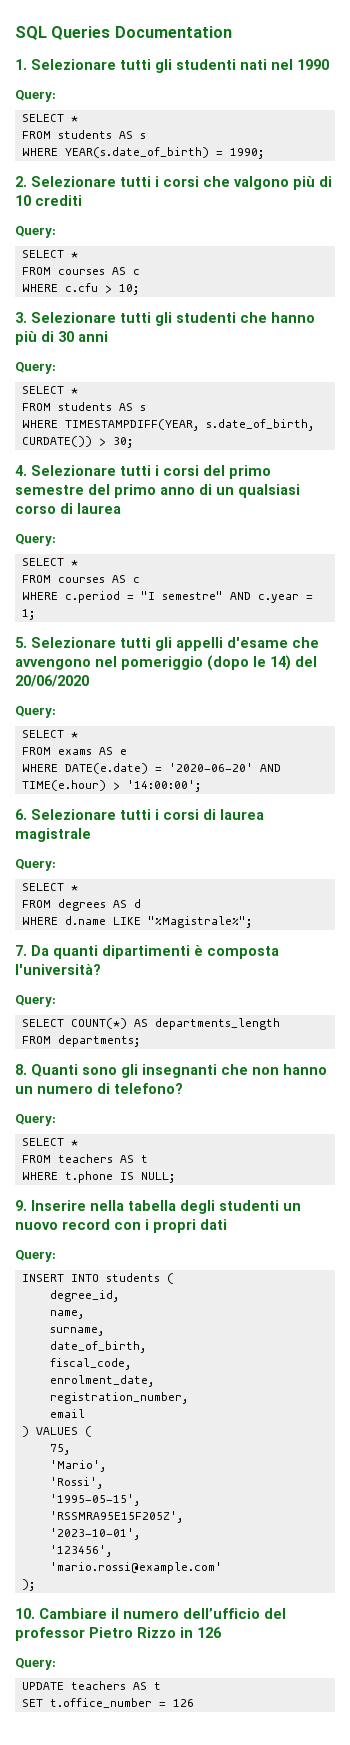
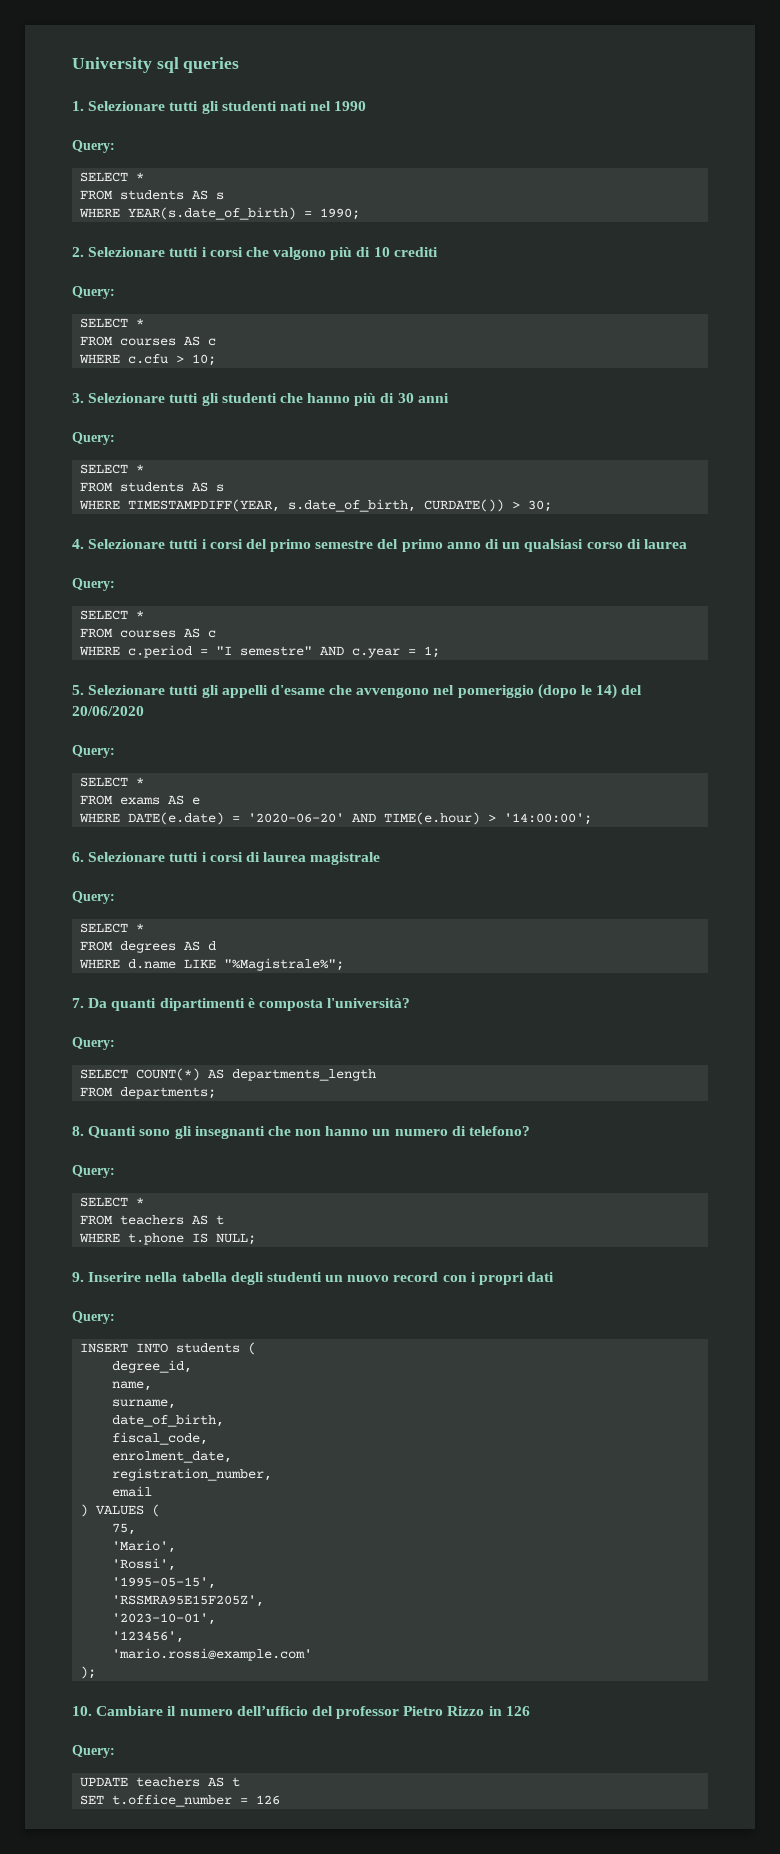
- SQL Queries Documentation
+ University sql queries

